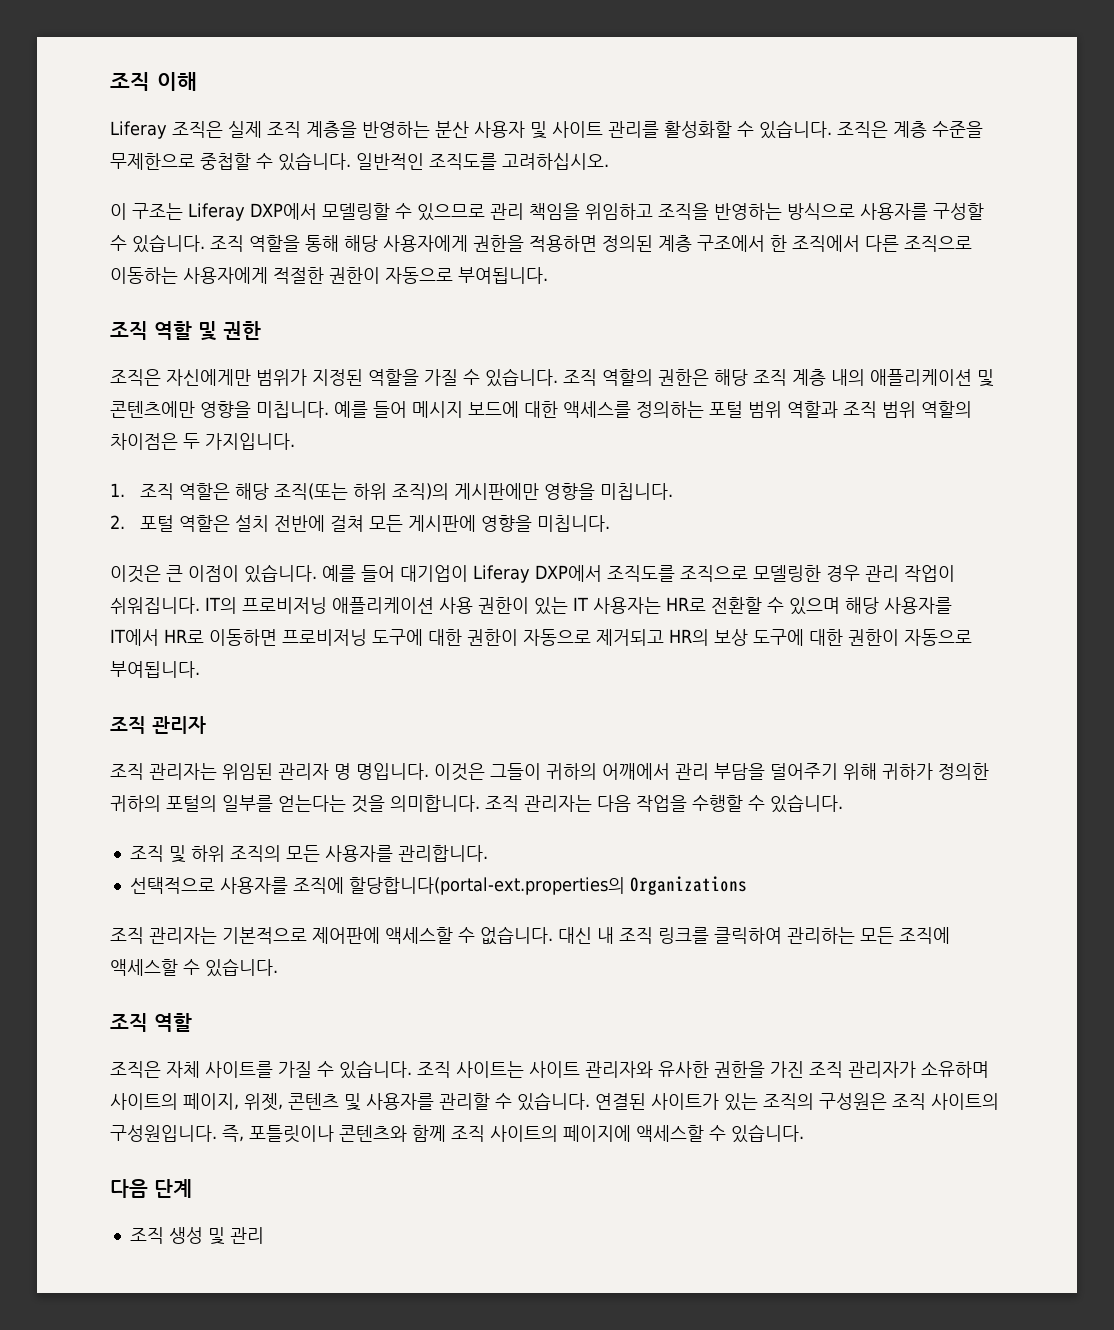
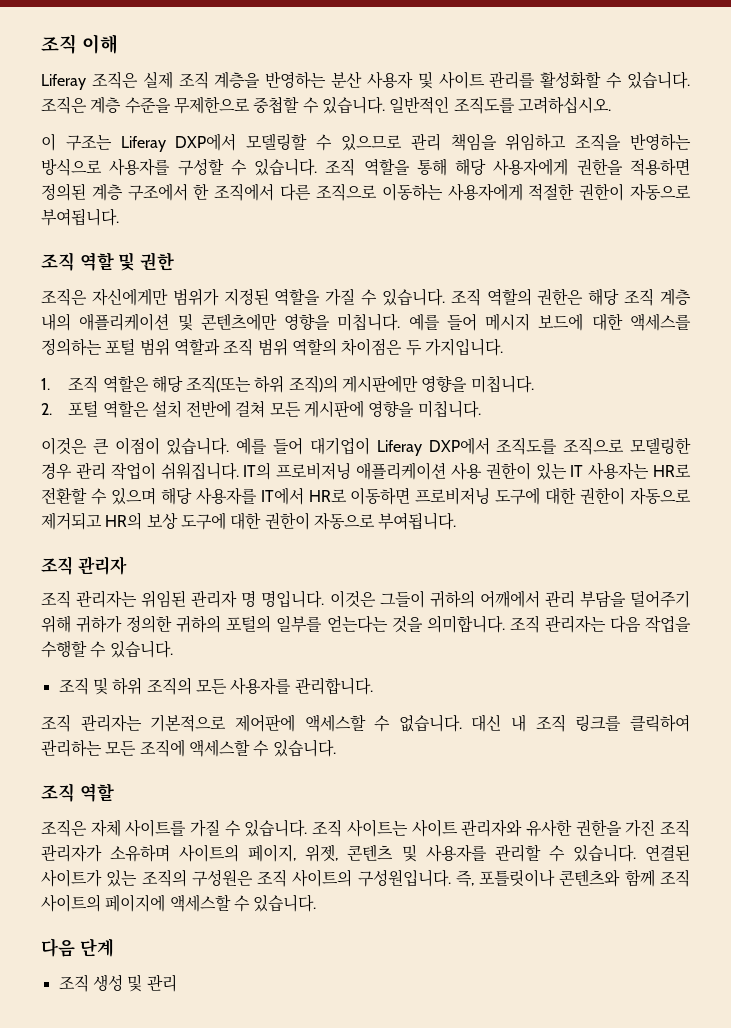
- 선택적으로 사용자를 조직에 할당합니다(portal-ext.properties의 Organizations

